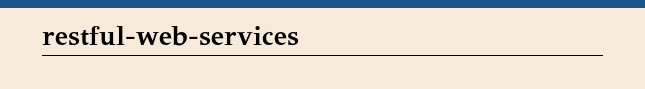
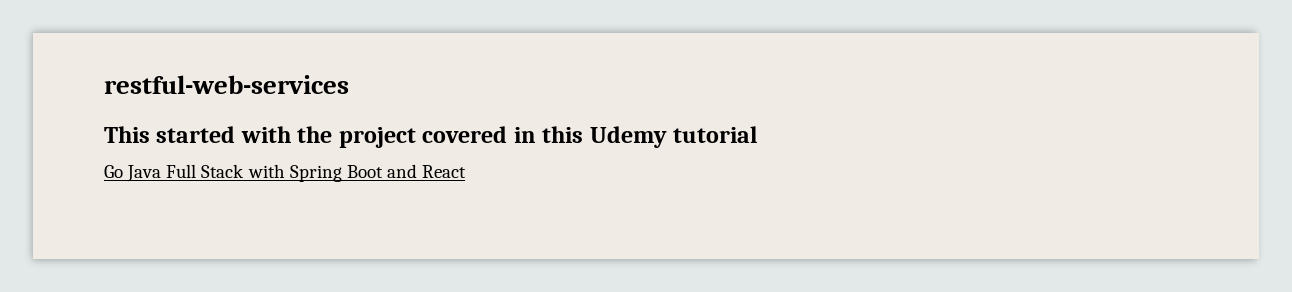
+ This started with the project covered in this Udemy tutorial
+ Go Java Full Stack with Spring Boot and React

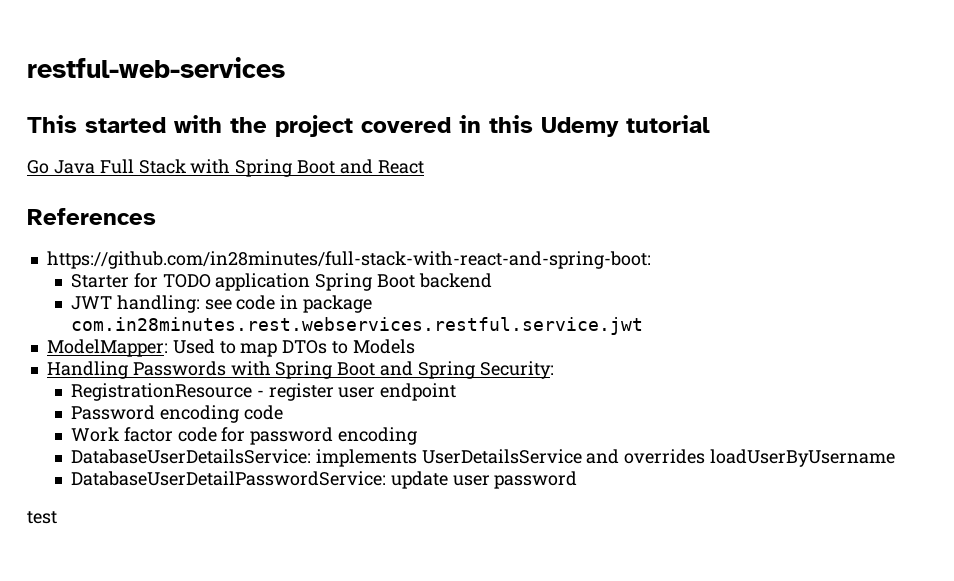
+ References
+ https://github.com/in28minutes/full-stack-with-react-and-spring-boot:
+ Starter for TODO application Spring Boot backend
+ JWT handling: see code in package com.in28minutes.rest.webservices.restful.service.jwt
+ ModelMapper: Used to map DTOs to Models
+ Handling Passwords with Spring Boot and Spring Security:
+ RegistrationResource - register user endpoint
+ Password encoding code
+ Work factor code for password encoding
+ DatabaseUserDetailsService: implements UserDetailsService and overrides loadUserByUsername
+ DatabaseUserDetailPasswordService: update user password
+ test

